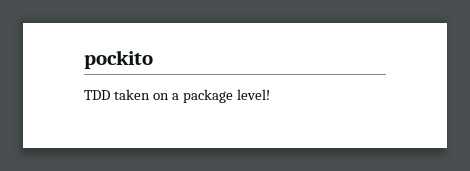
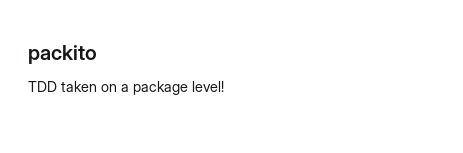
- pockito
+ packito

